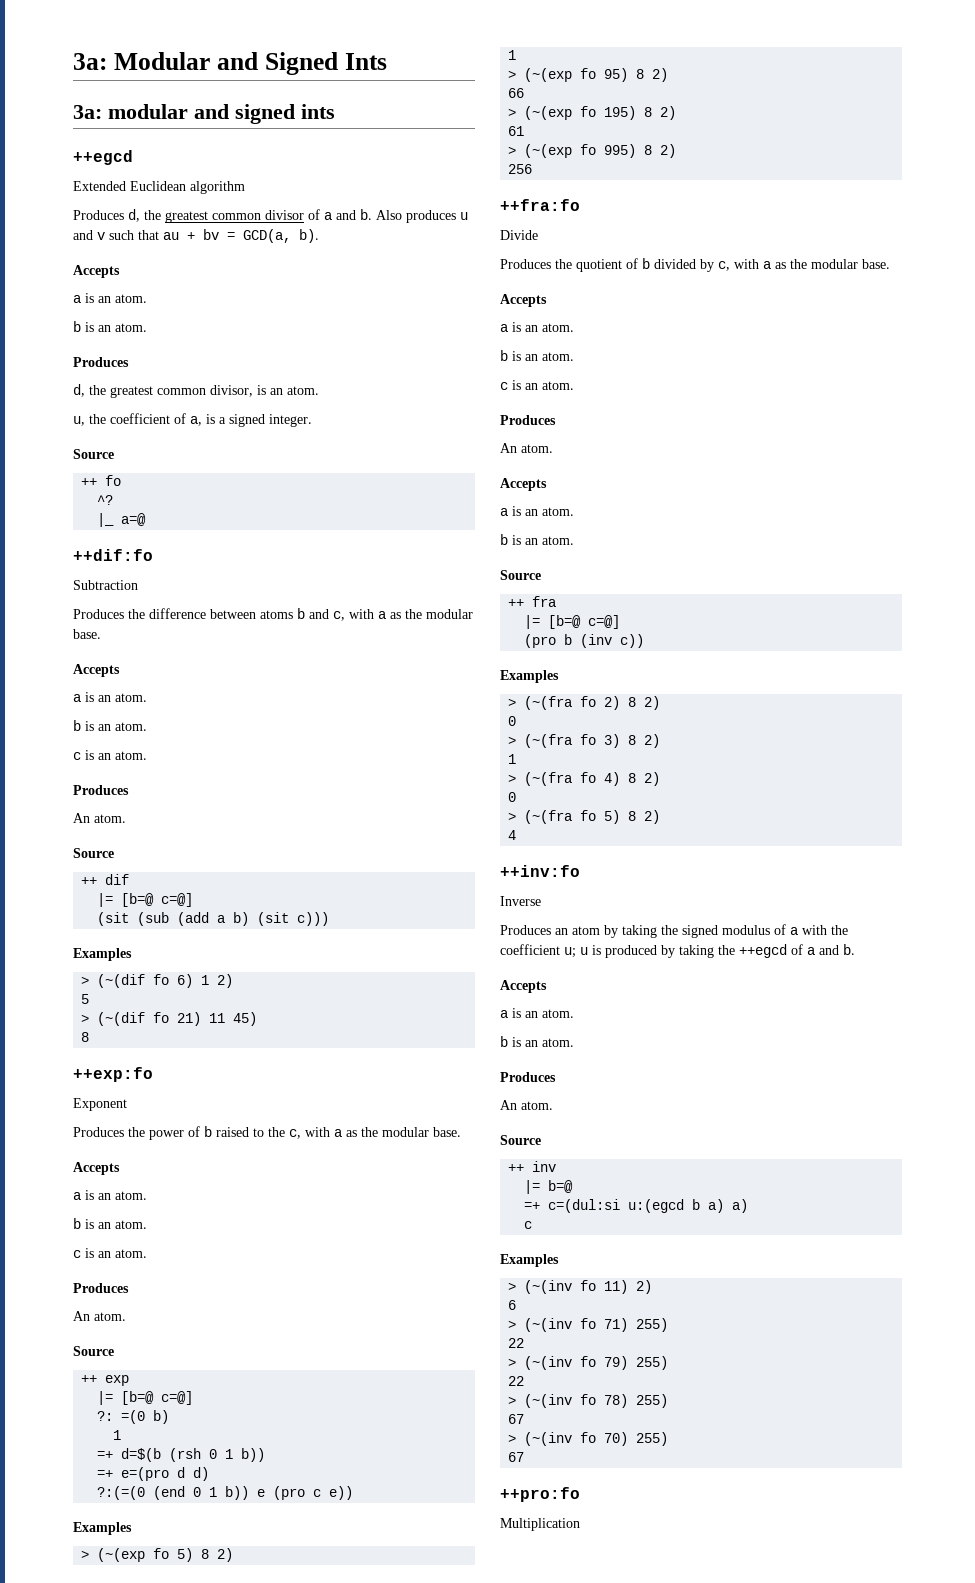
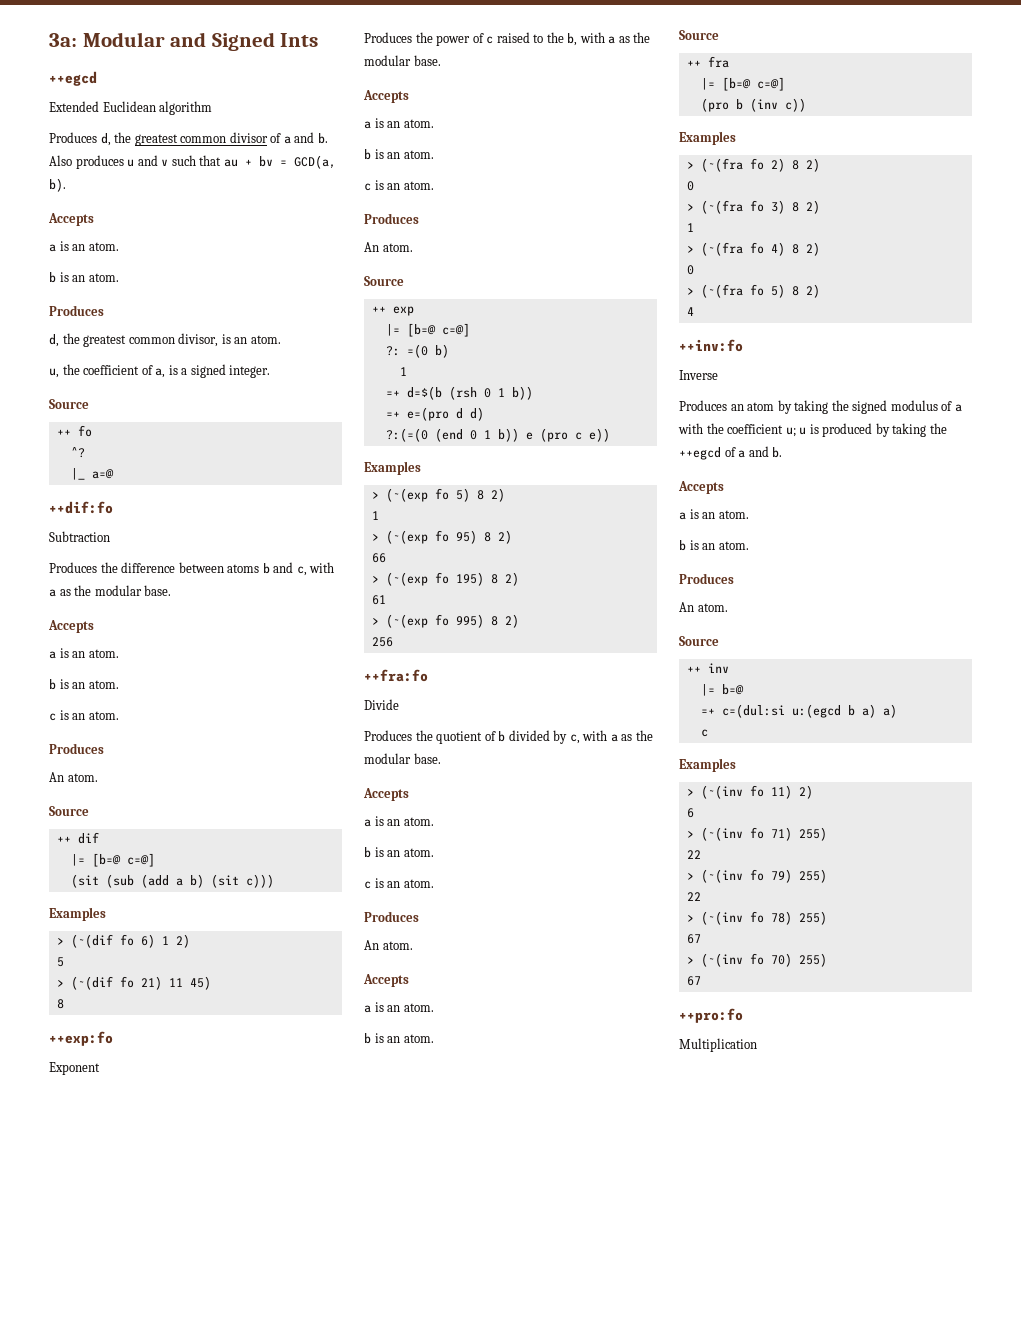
- 3a: modular and signed ints
- Produces the power of b raised to the c, with a as the modular base.
+ Produces the power of c raised to the b, with a as the modular base.

